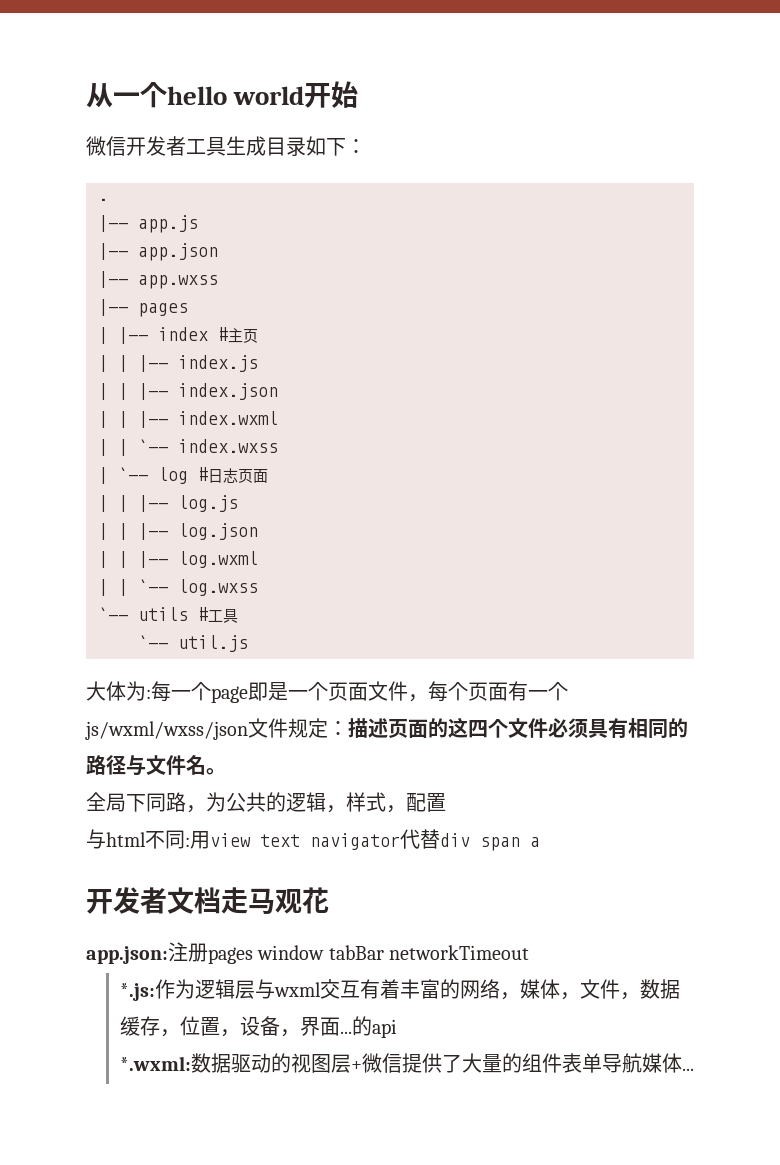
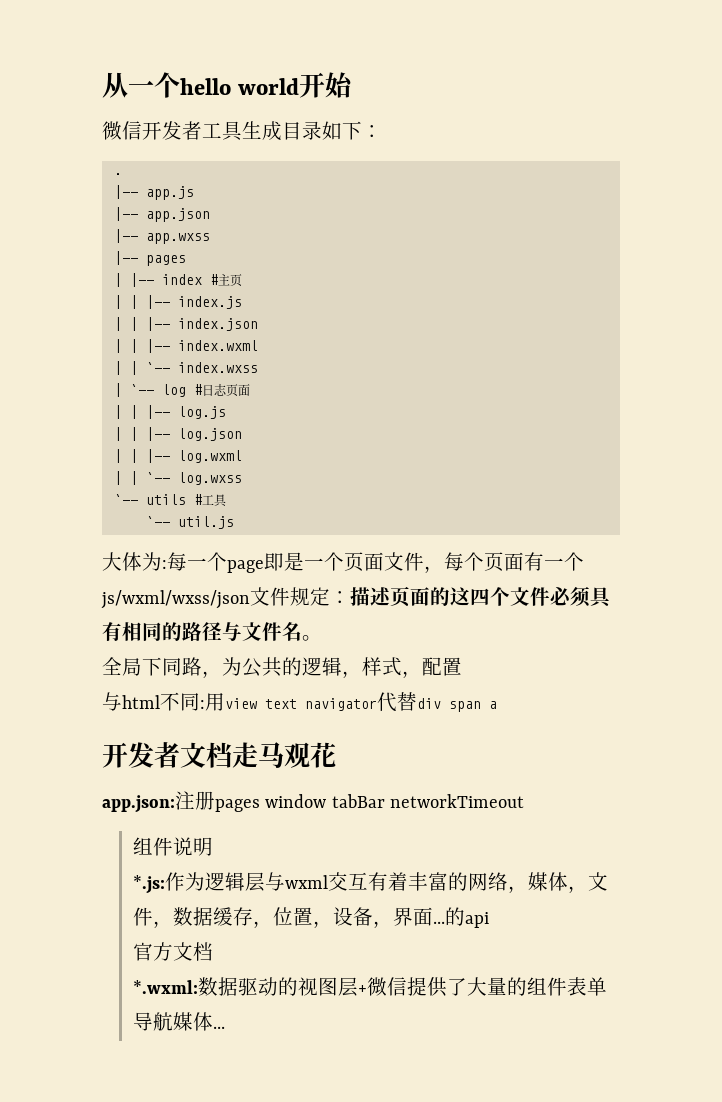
+ 组件说明
+ 官方文档

